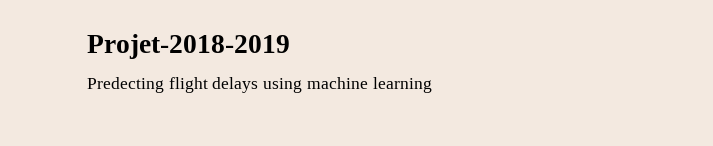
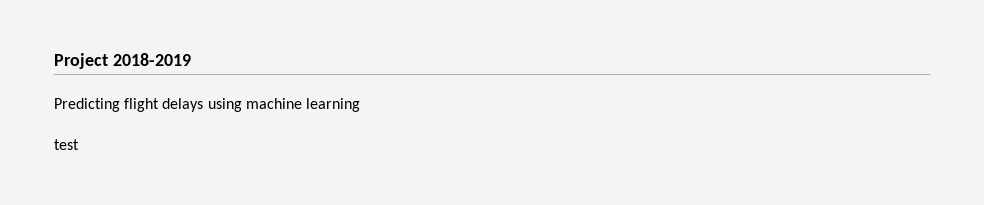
- Projet-2018-2019
- Predecting flight delays using machine learning
+ Project 2018-2019
+ Predicting flight delays using machine learning
+ test

